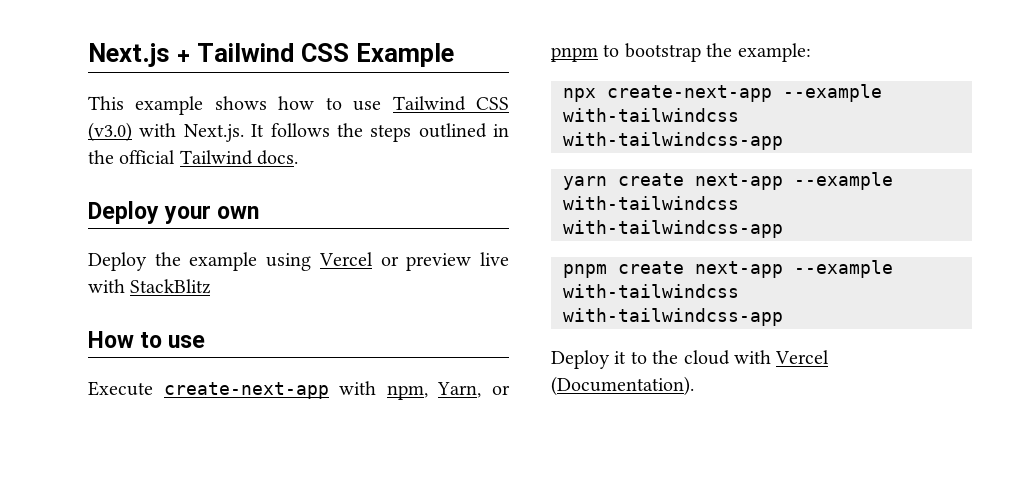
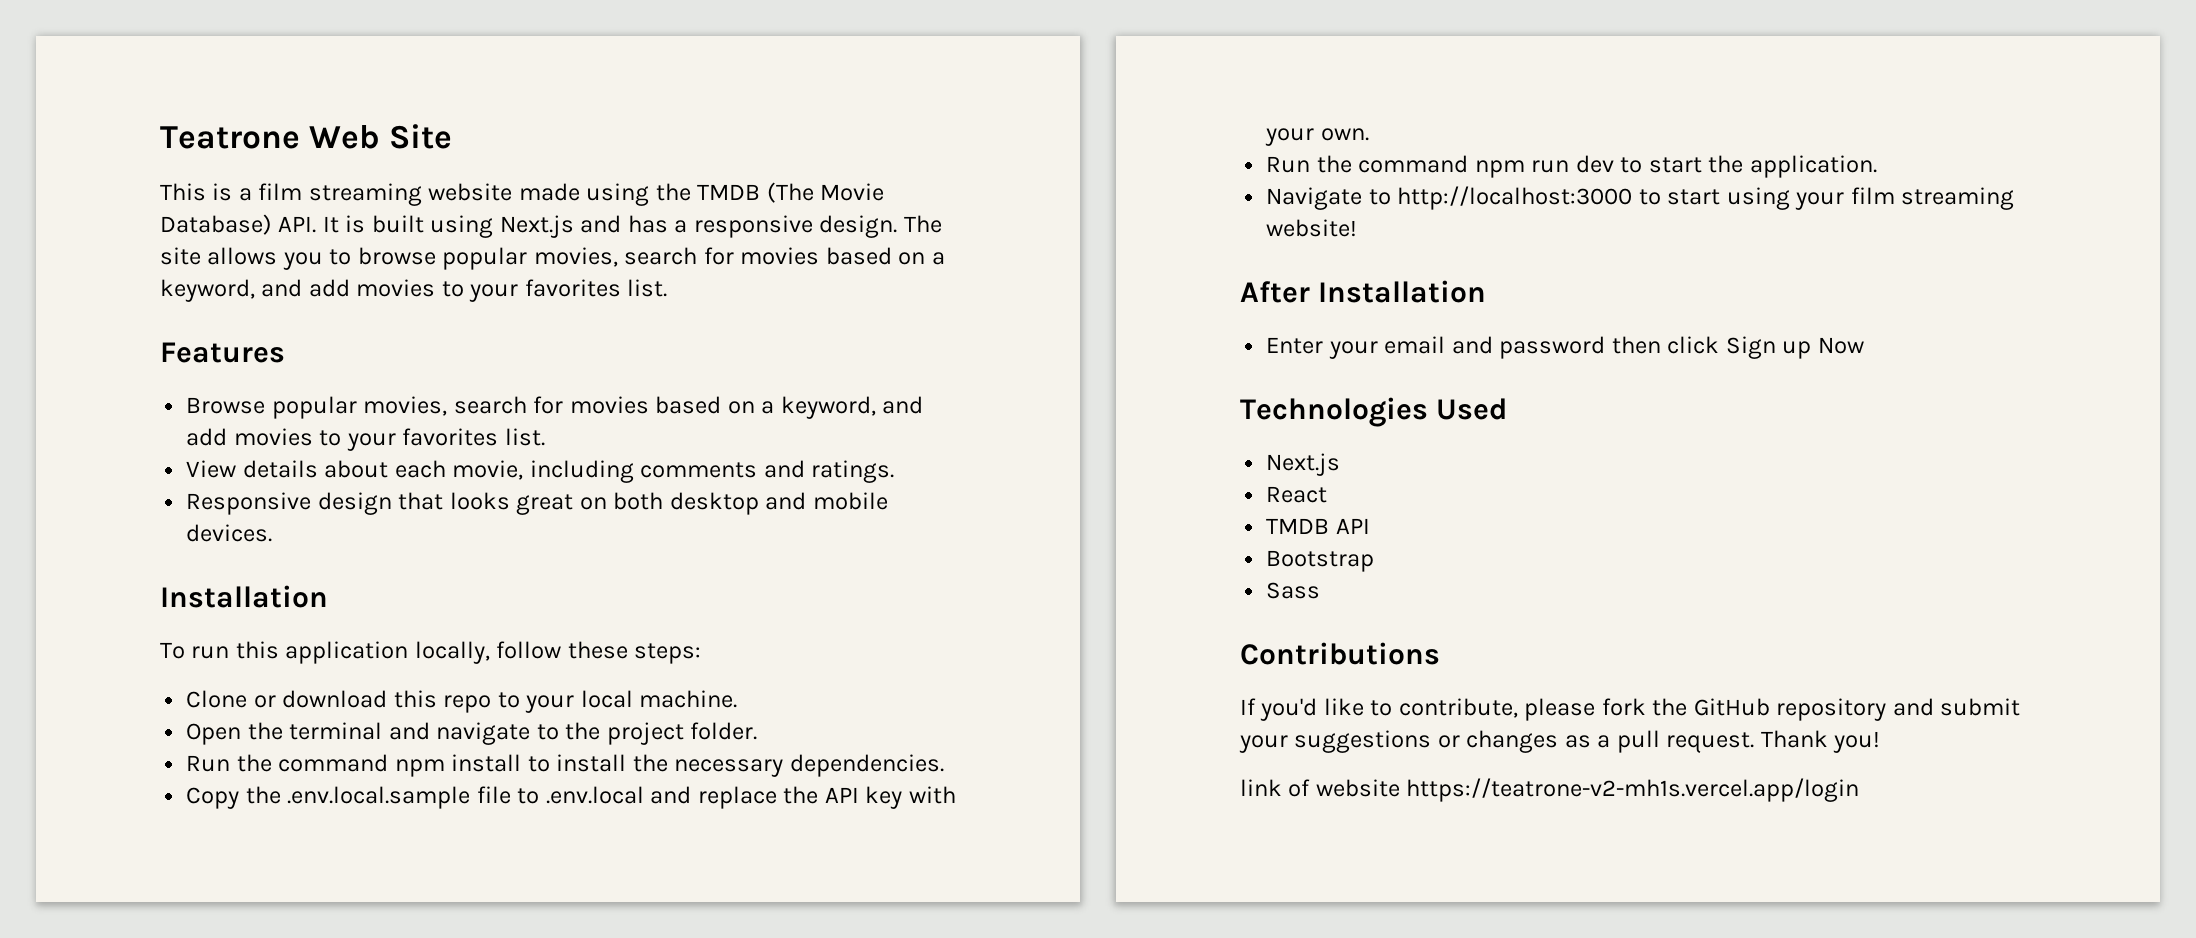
- Next.js + Tailwind CSS Example
- This example shows how to use Tailwind CSS (v3.0) with Next.js. It follows the steps outlined in the official Tailwind docs.
- Deploy your own
- Deploy the example using Vercel or preview live with StackBlitz
- How to use
- Execute create-next-app with npm, Yarn, or pnpm to bootstrap the example:
- npx create-next-app --example with-tailwindcss with-tailwindcss-app
- yarn create next-app --example with-tailwindcss with-tailwindcss-app
- pnpm create next-app --example with-tailwindcss with-tailwindcss-app
- Deploy it to the cloud with Vercel (Documentation).
+ Teatrone Web Site
+ This is a film streaming website made using the TMDB (The Movie Database) API. It is built using Next.js and has a responsive design. The site allows you to browse popular movies, search for movies based on a keyword, and add movies to your favorites list.
+ Features
+ Browse popular movies, search for movies based on a keyword, and add movies to your favorites list.
+ View details about each movie, including comments and ratings.
+ Responsive design that looks great on both desktop and mobile devices.
+ Installation
+ To run this application locally, follow these steps:
+ Clone or download this repo to your local machine.
+ Open the terminal and navigate to the project folder.
+ Run the command npm install to install the necessary dependencies.
+ Copy the .env.local.sample file to .env.local and replace the API key with your own.
+ Run the command npm run dev to start the application.
+ Navigate to http://localhost:3000 to start using your film streaming website!
+ After Installation
+ Enter your email and password then click Sign up Now
+ Technologies Used
+ Next.js
+ React
+ TMDB API
+ Bootstrap
+ Sass
+ Contributions
+ If you'd like to contribute, please fork the GitHub repository and submit your suggestions or changes as a pull request. Thank you!
+ link of website https://teatrone-v2-mh1s.vercel.app/login

